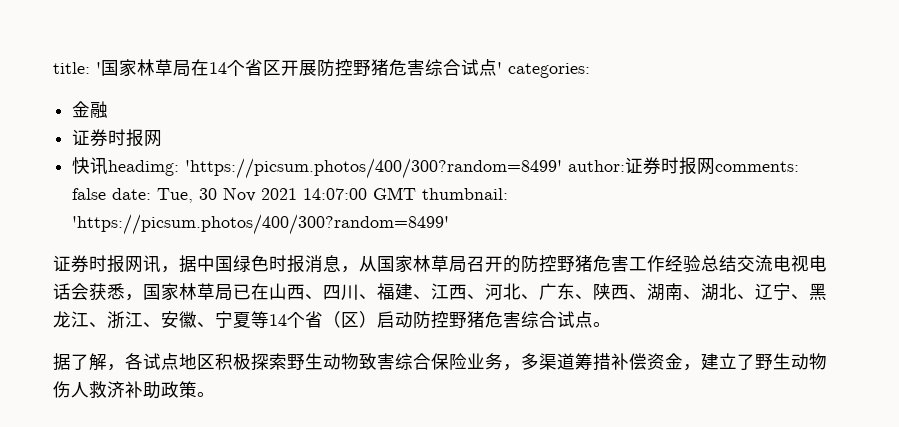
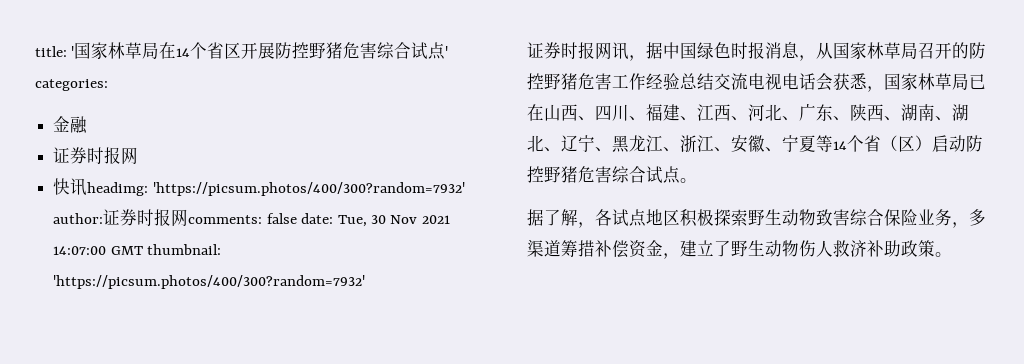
- 快讯headimg: 'https://picsum.photos/400/300?random=8499' author:证券时报网comments: false date: Tue, 30 Nov 2021 14:07:00 GMT thumbnail: 'https://picsum.photos/400/300?random=8499'
+ 快讯headimg: 'https://picsum.photos/400/300?random=7932' author:证券时报网comments: false date: Tue, 30 Nov 2021 14:07:00 GMT thumbnail: 'https://picsum.photos/400/300?random=7932'

